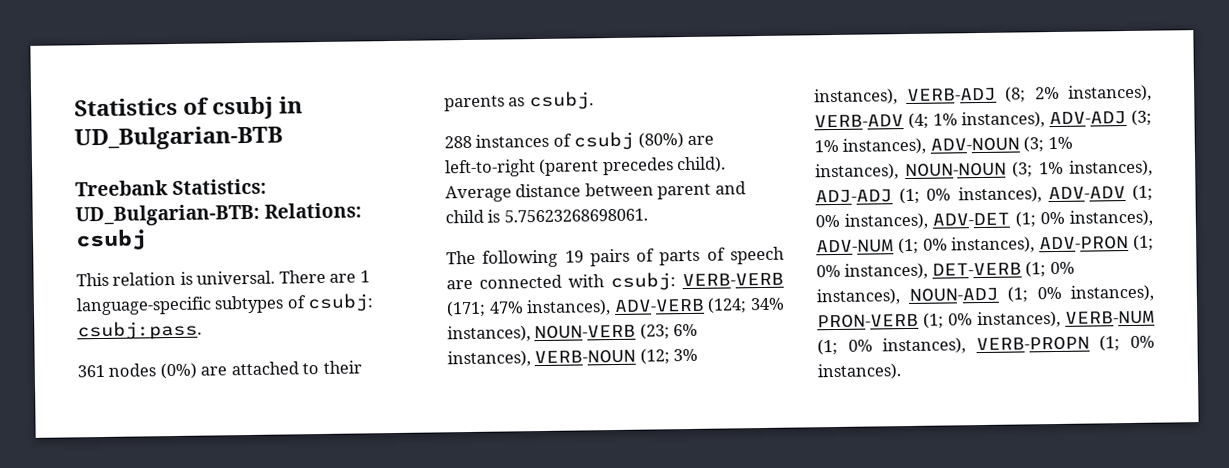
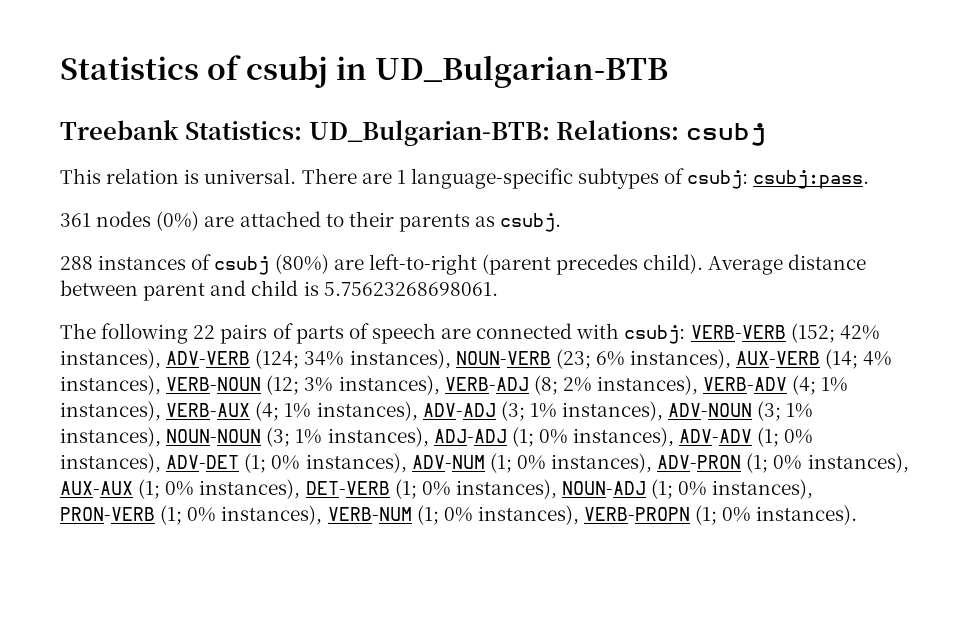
- The following 19 pairs of parts of speech are connected with csubj:
+ The following 22 pairs of parts of speech are connected with csubj:
- VERB-VERB (171; 47% instances), ADV-VERB (124;
+ VERB-VERB (152; 42% instances), ADV-VERB (124;
- 6% instances), VERB-NOUN (12;
+ 6% instances), AUX-VERB (14; 4% instances), VERB-NOUN (12;
- 1% instances), ADV-ADJ (3;
+ 1% instances), VERB-AUX (4; 1% instances), ADV-ADJ (3;
- 0% instances), DET-VERB (1;
+ 0% instances), AUX-AUX (1; 0% instances), DET-VERB (1;

